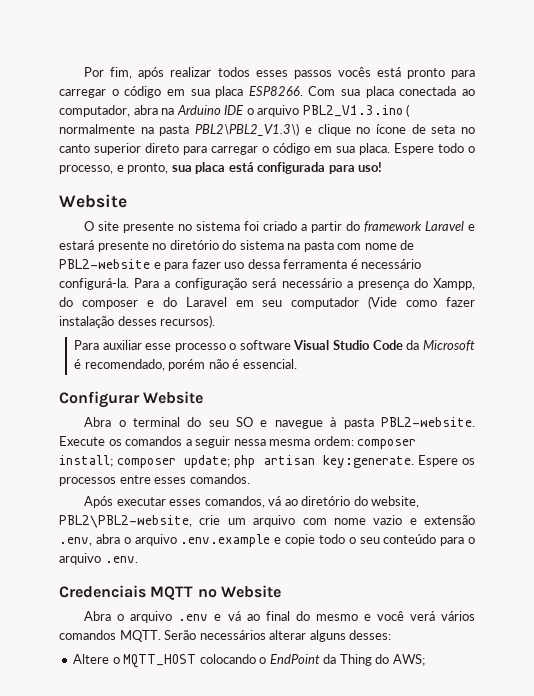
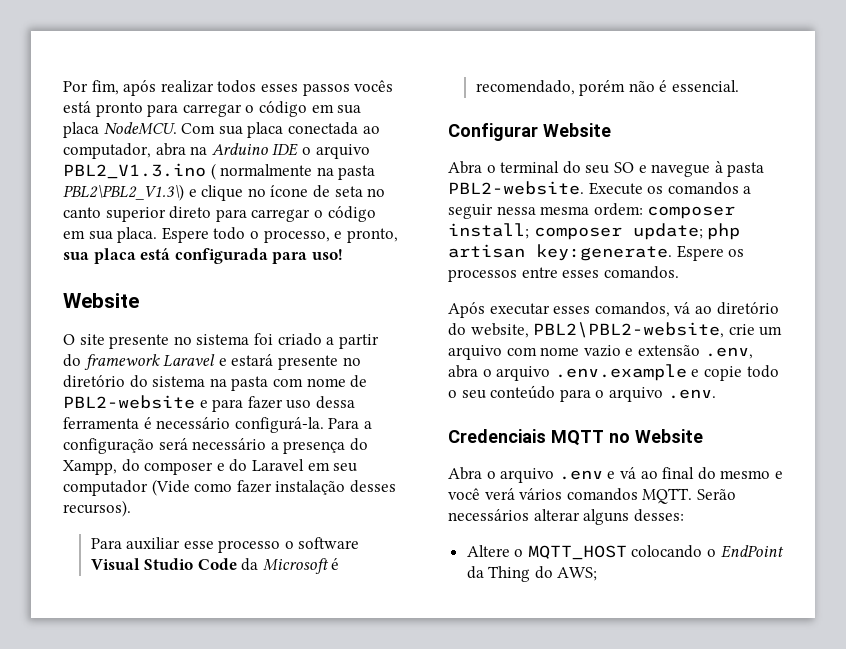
- Por fim, após realizar todos esses passos vocês está pronto para carregar o código em sua placa ESP8266.
+ Por fim, após realizar todos esses passos vocês está pronto para carregar o código em sua placa NodeMCU.

